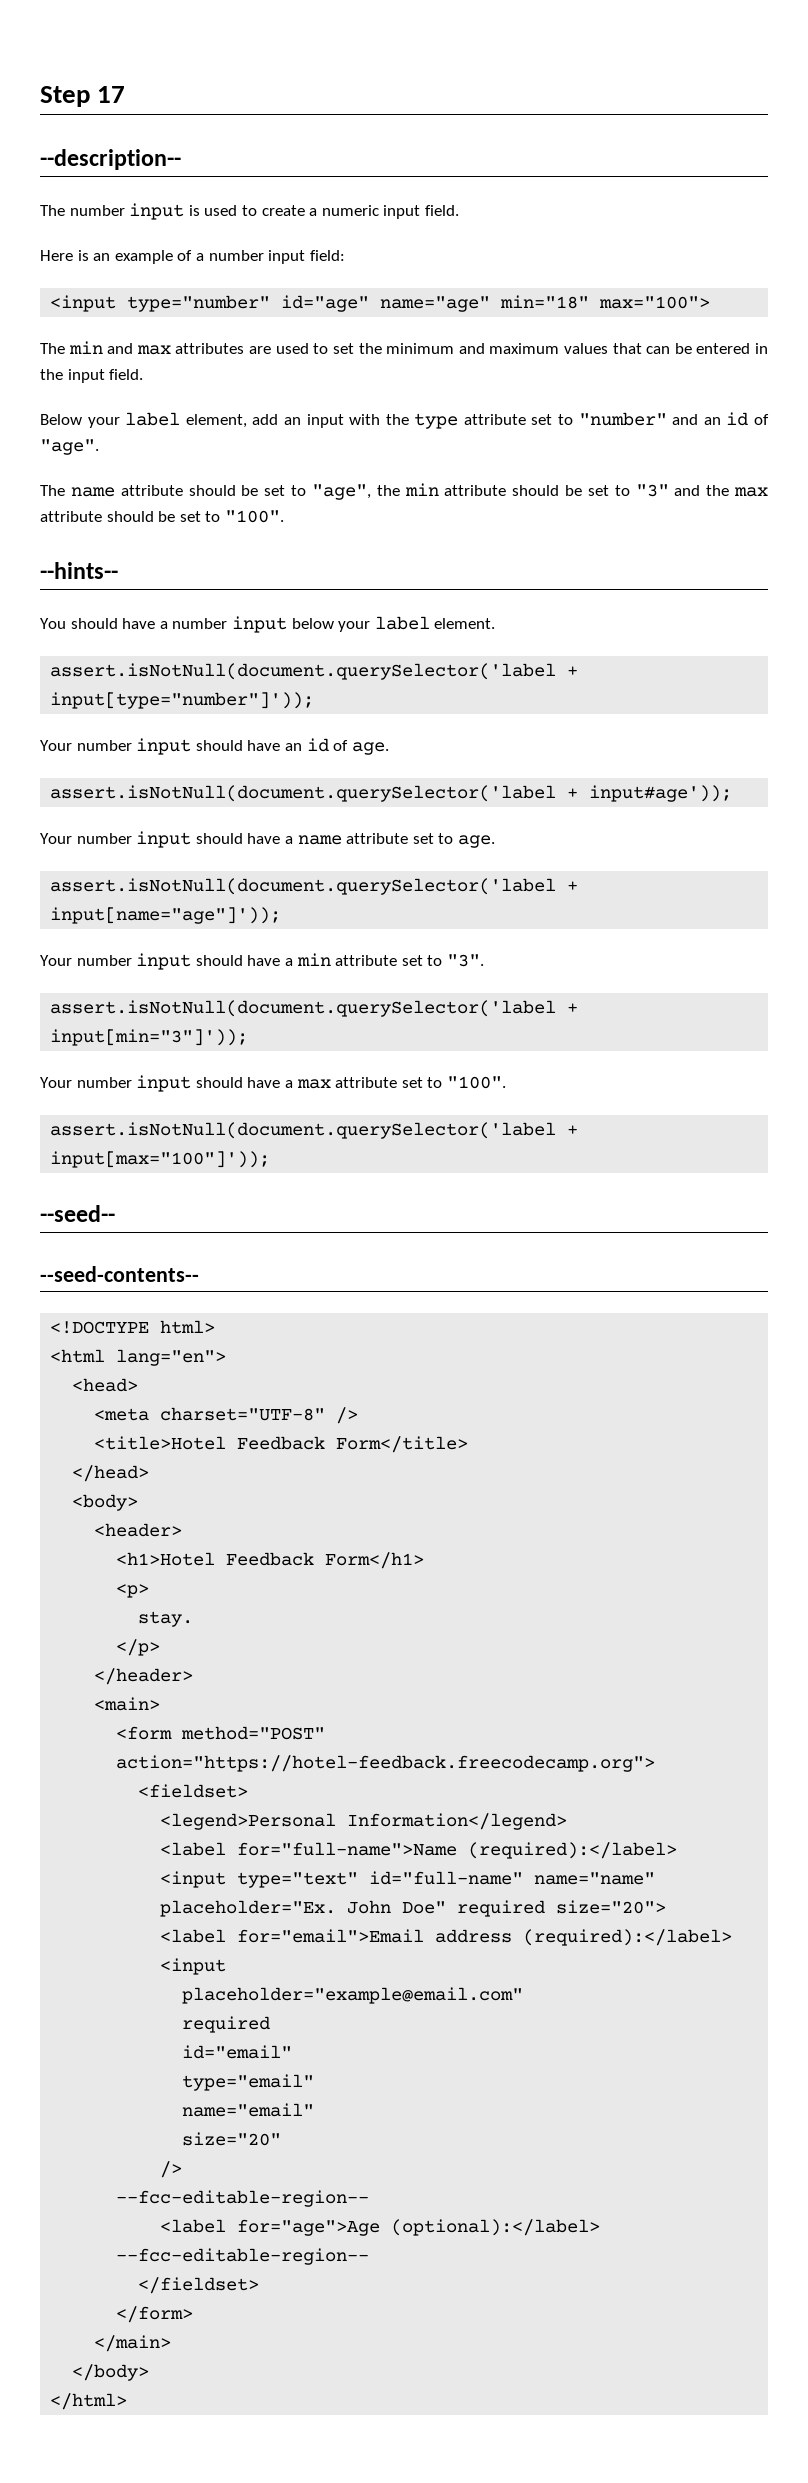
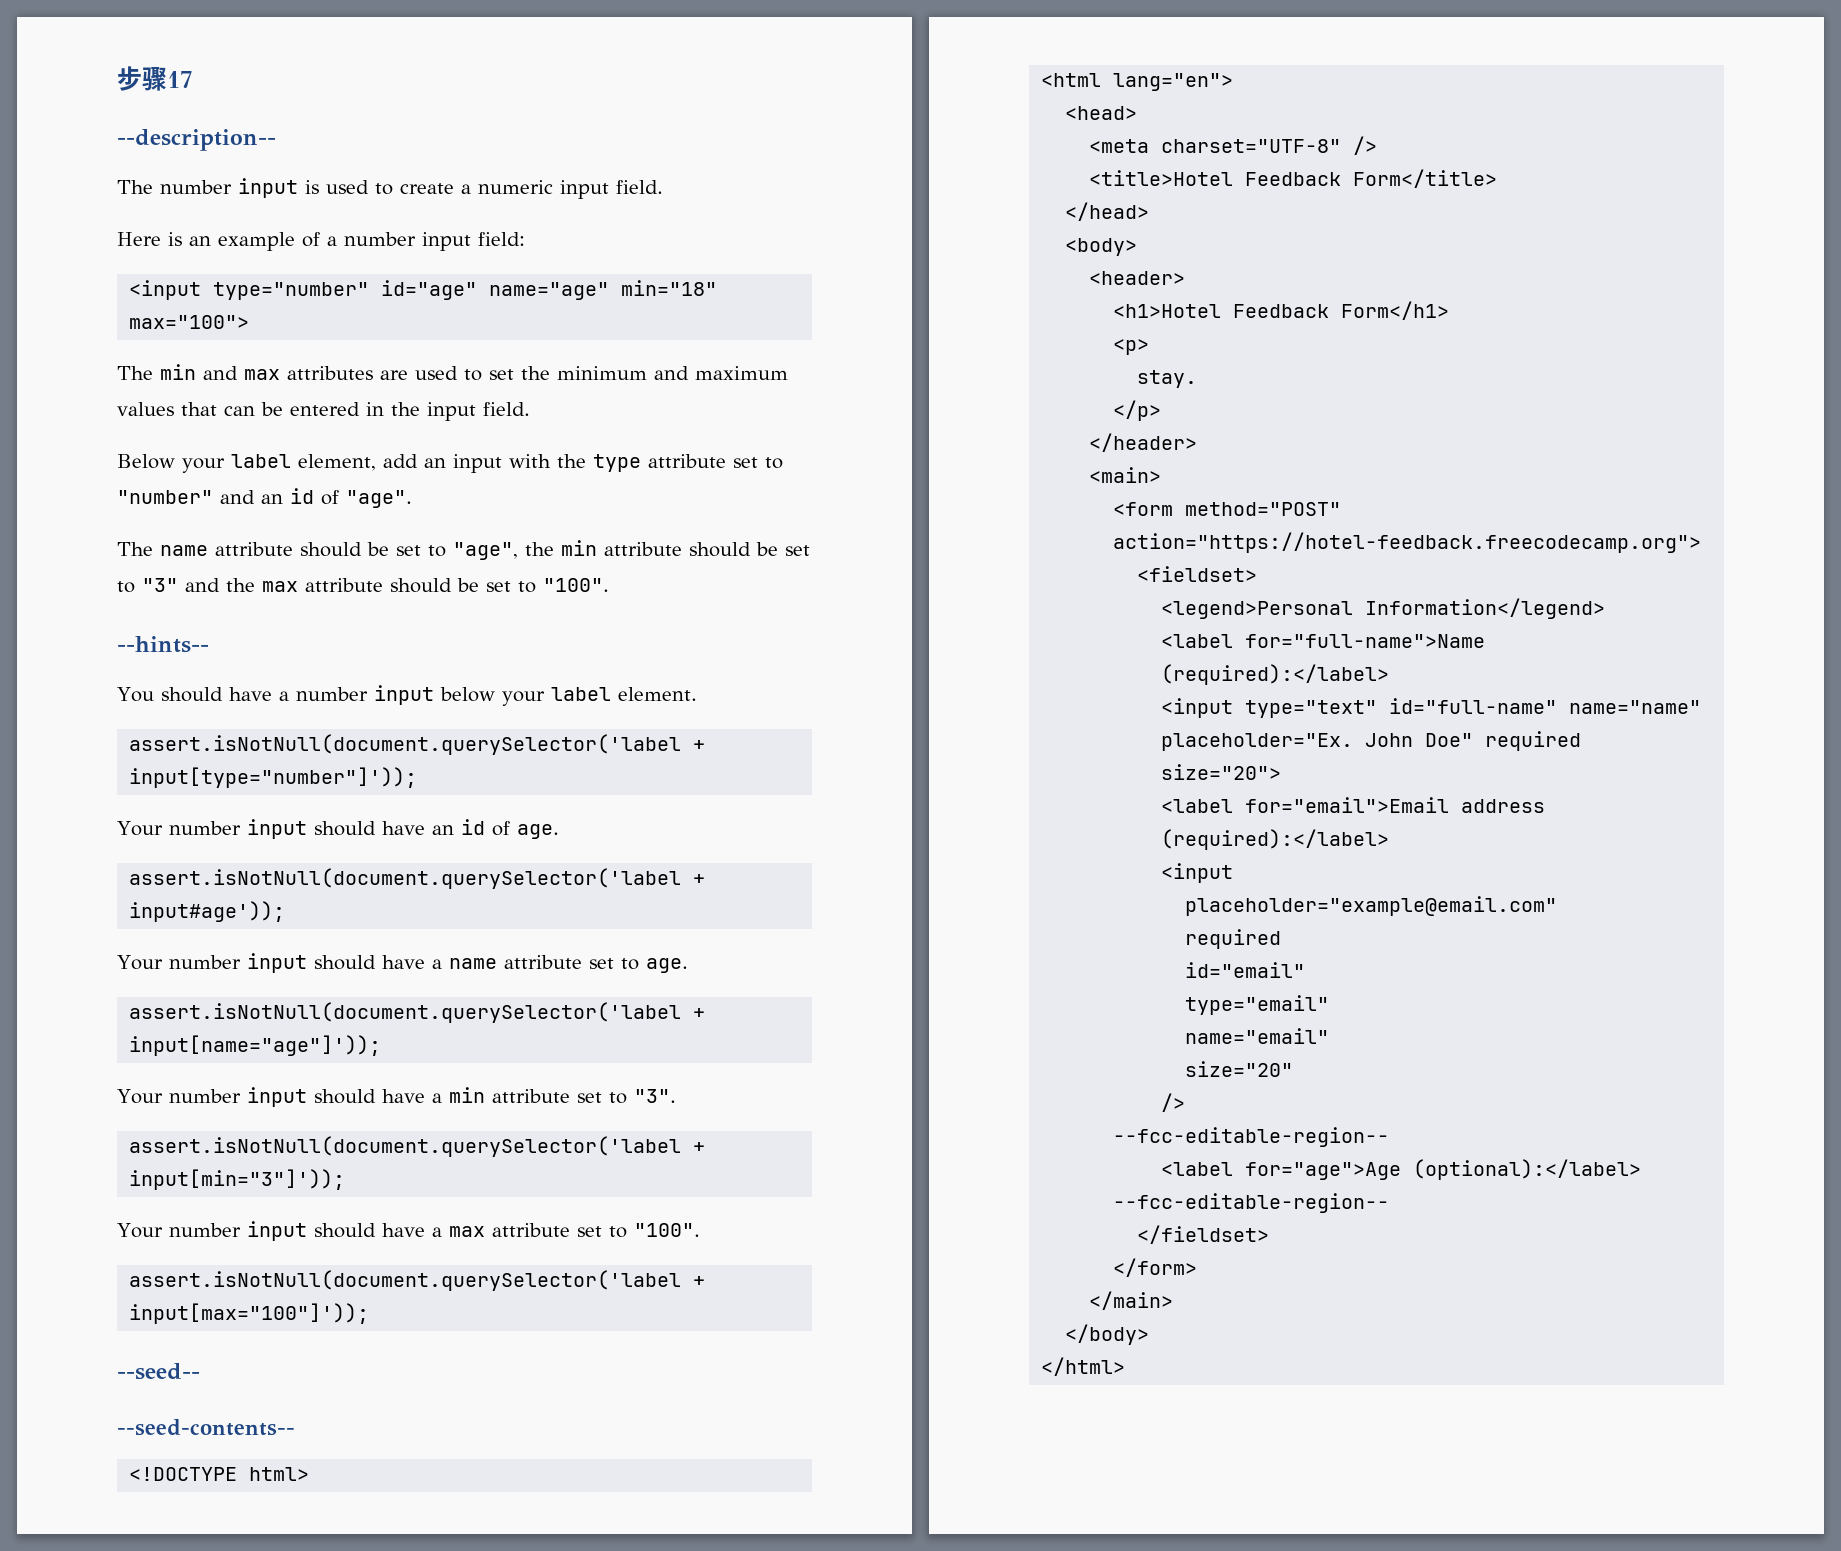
- Step 17
+ 步骤17

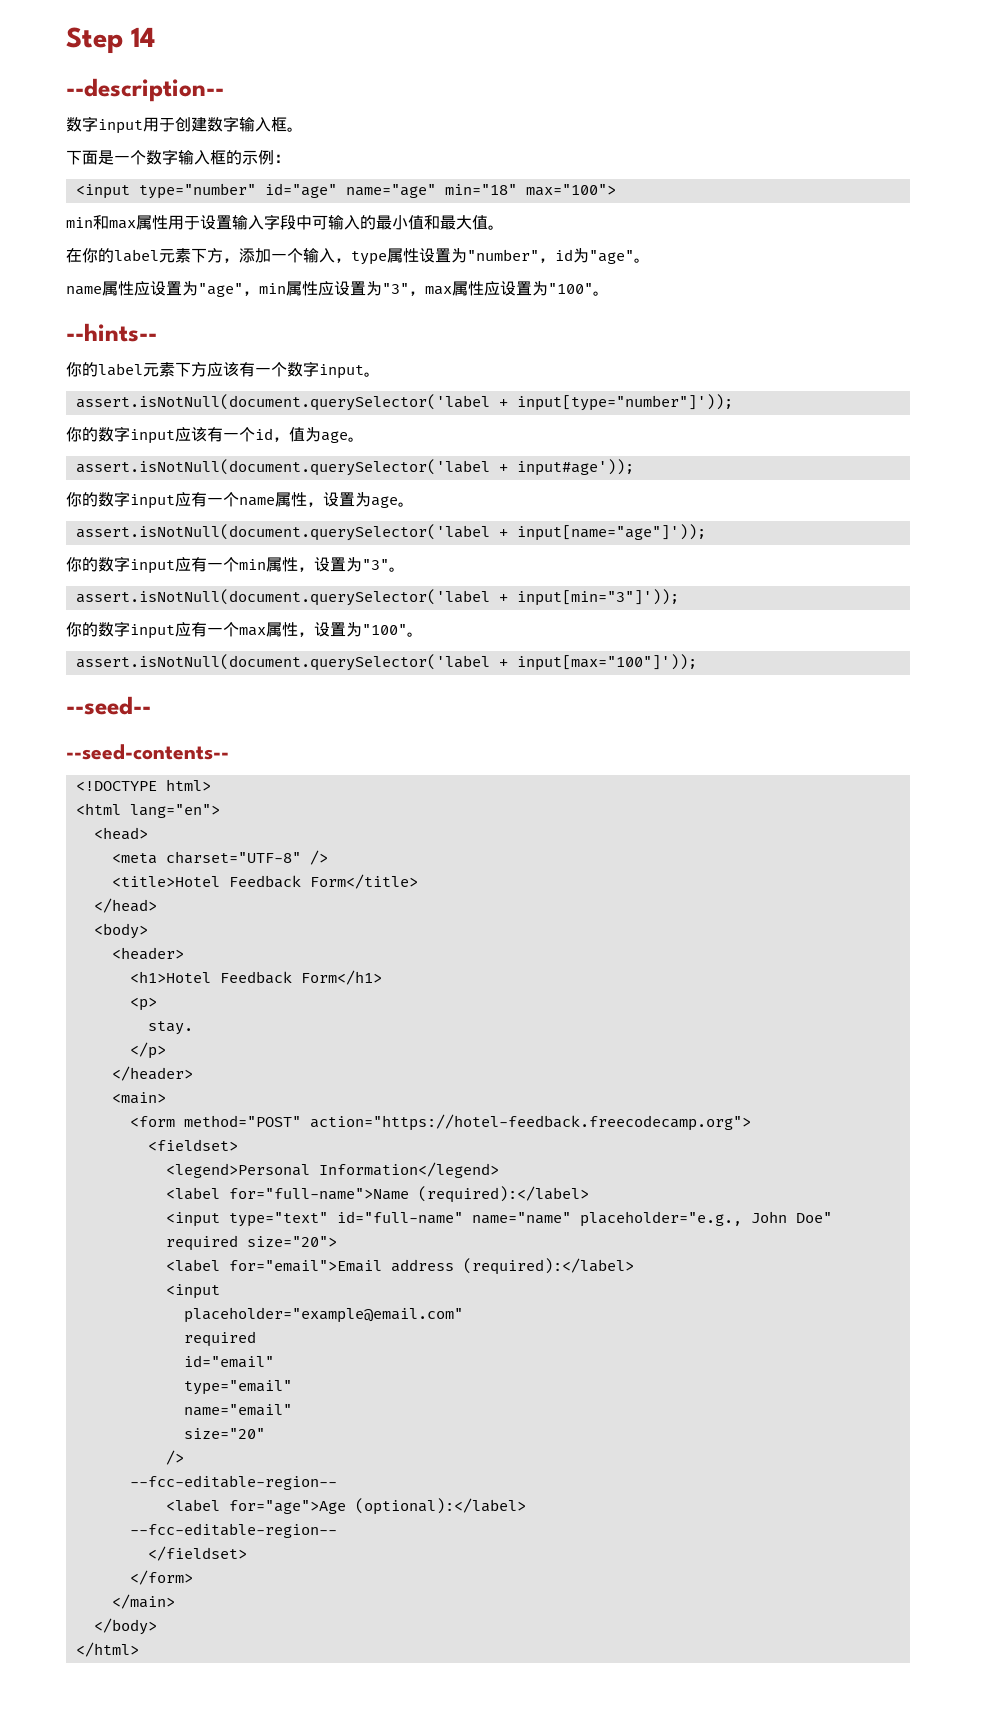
- 步骤17
+ Step 14
- The number input is used to create a numeric input field.
- Here is an example of a number input field:
+ 数字input用于创建数字输入框。
+ 下面是一个数字输入框的示例：
- The min and max attributes are used to set the minimum and maximum values that can be entered in the input field.
- Below your label element, add an input with the type attribute set to "number" and an id of "age".
- The name attribute should be set to "age", the min attribute should be set to "3" and the max attribute should be set to "100".
+ min和max属性用于设置输入字段中可输入的最小值和最大值。
+ 在你的label元素下方，添加一个输入，type属性设置为"number"，id为"age"。
+ name属性应设置为"age"，min属性应设置为"3"，max属性应设置为"100"。
  --hints--
- You should have a number input below your label element.
+ 你的label元素下方应该有一个数字input。
  assert.isNotNull(document.querySelector('label + input[type="number"]'));
- Your number input should have an id of age.
+ 你的数字input应该有一个id，值为age。
  assert.isNotNull(document.querySelector('label + input#age'));
- Your number input should have a name attribute set to age.
+ 你的数字input应有一个name属性，设置为age。
  assert.isNotNull(document.querySelector('label + input[name="age"]'));
- Your number input should have a min attribute set to "3".
+ 你的数字input应有一个min属性，设置为"3"。
  assert.isNotNull(document.querySelector('label + input[min="3"]'));
- Your number input should have a max attribute set to "100".
+ 你的数字input应有一个max属性，设置为"100"。
- <input type="text" id="full-name" name="name" placeholder="Ex. John Doe" required size="20">
+ <input type="text" id="full-name" name="name" placeholder="e.g., John Doe" required size="20">

